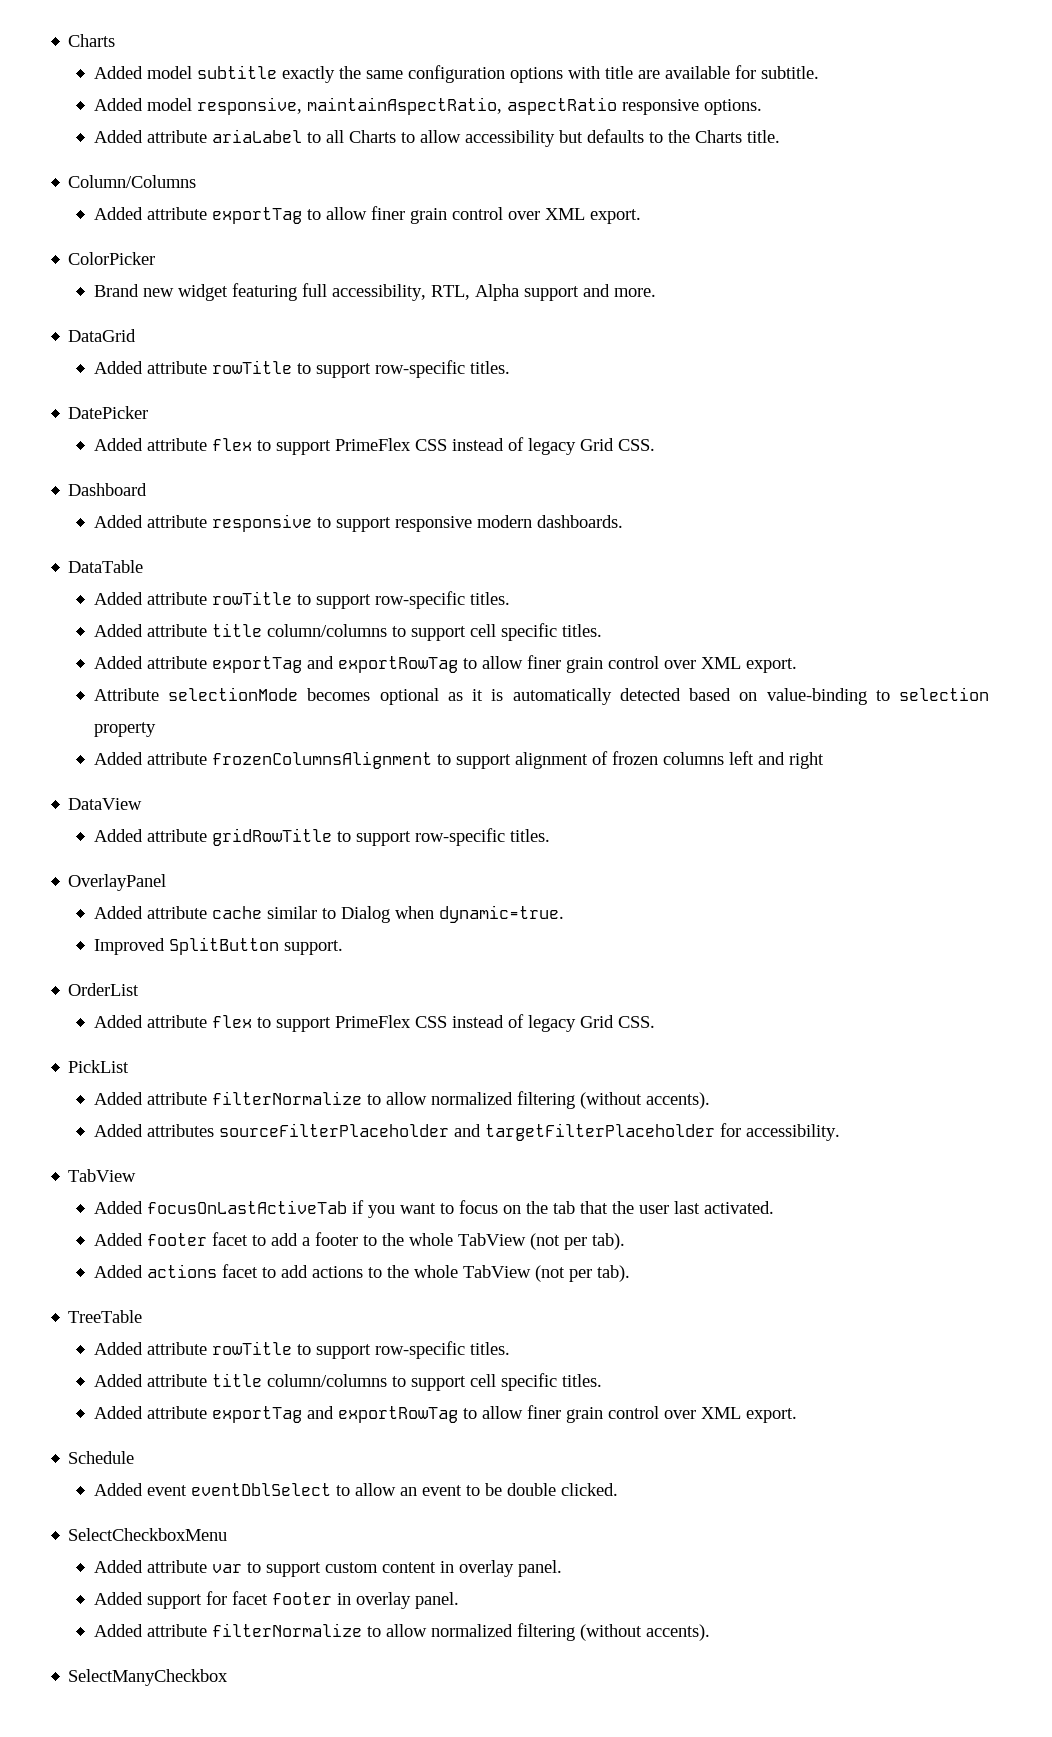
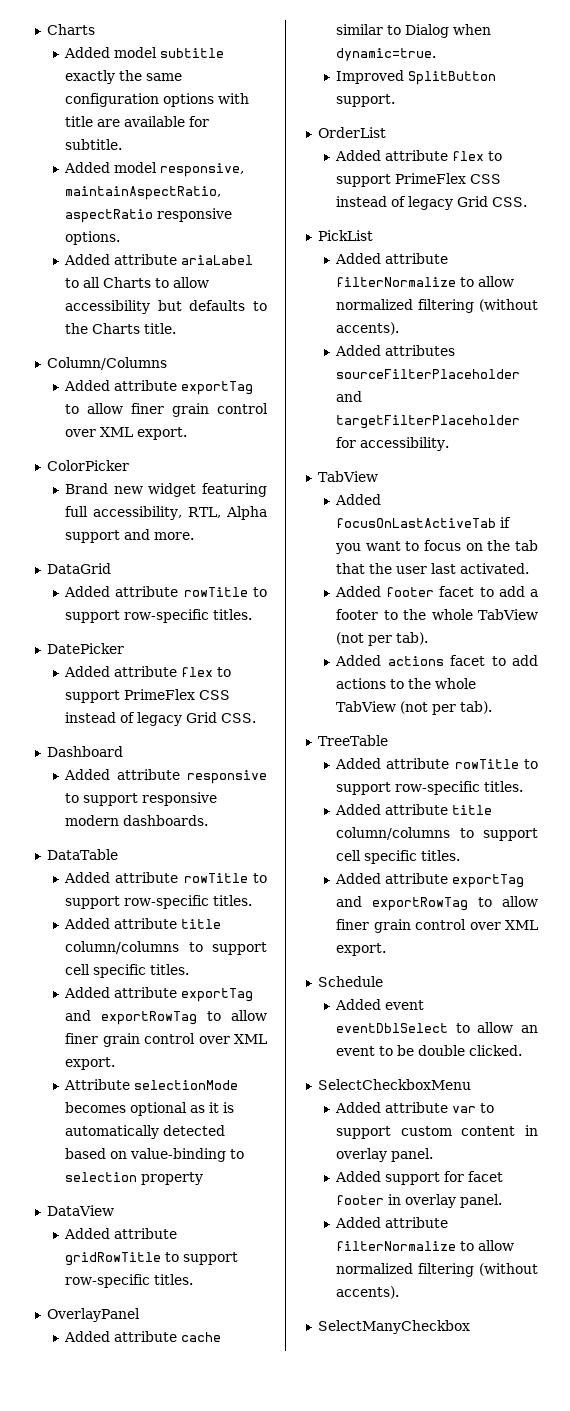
- Added attribute frozenColumnsAlignment to support alignment of frozen columns left and right

